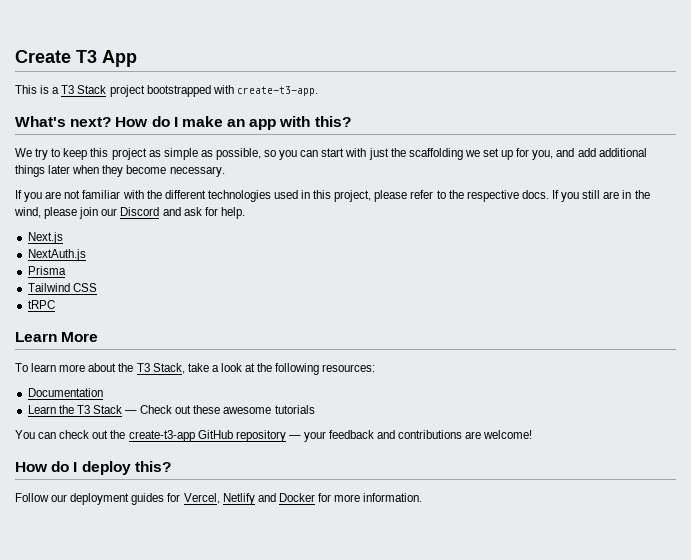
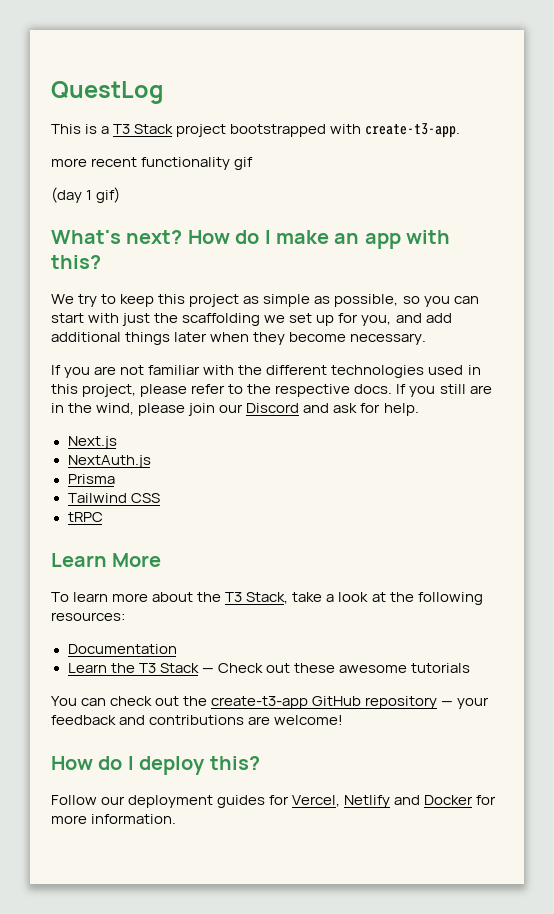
- Create T3 App
+ QuestLog
+ more recent functionality gif
+ (day 1 gif)

